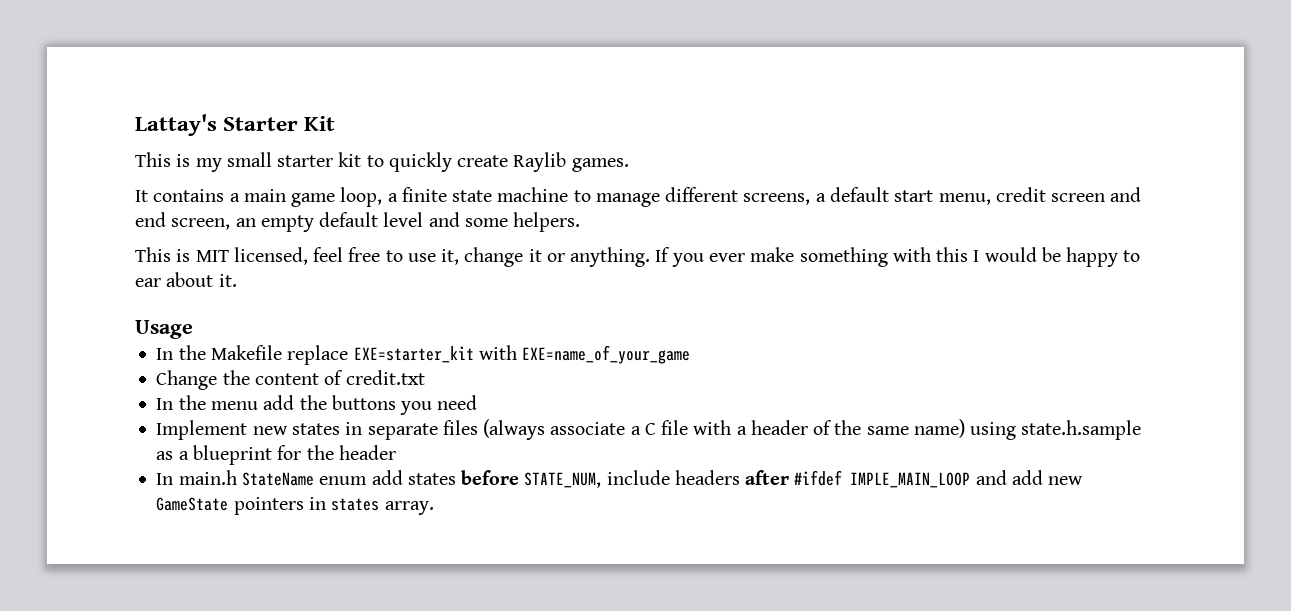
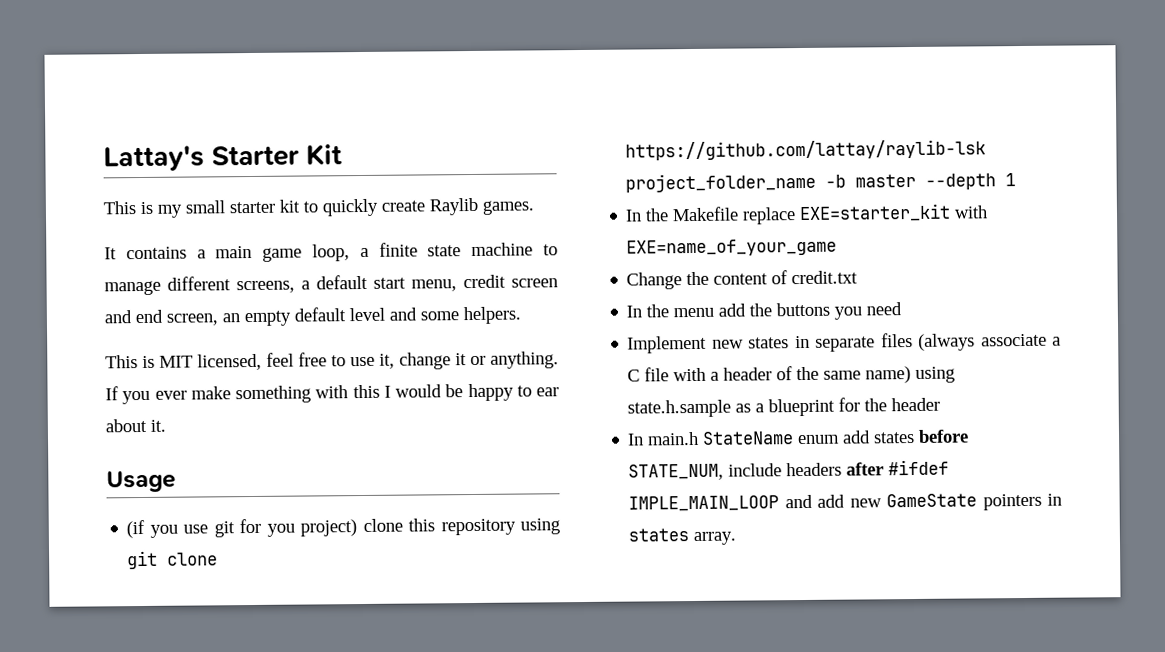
+ (if you use git for you project) clone this repository using git clone https://github.com/lattay/raylib-lsk project_folder_name -b master --depth 1

